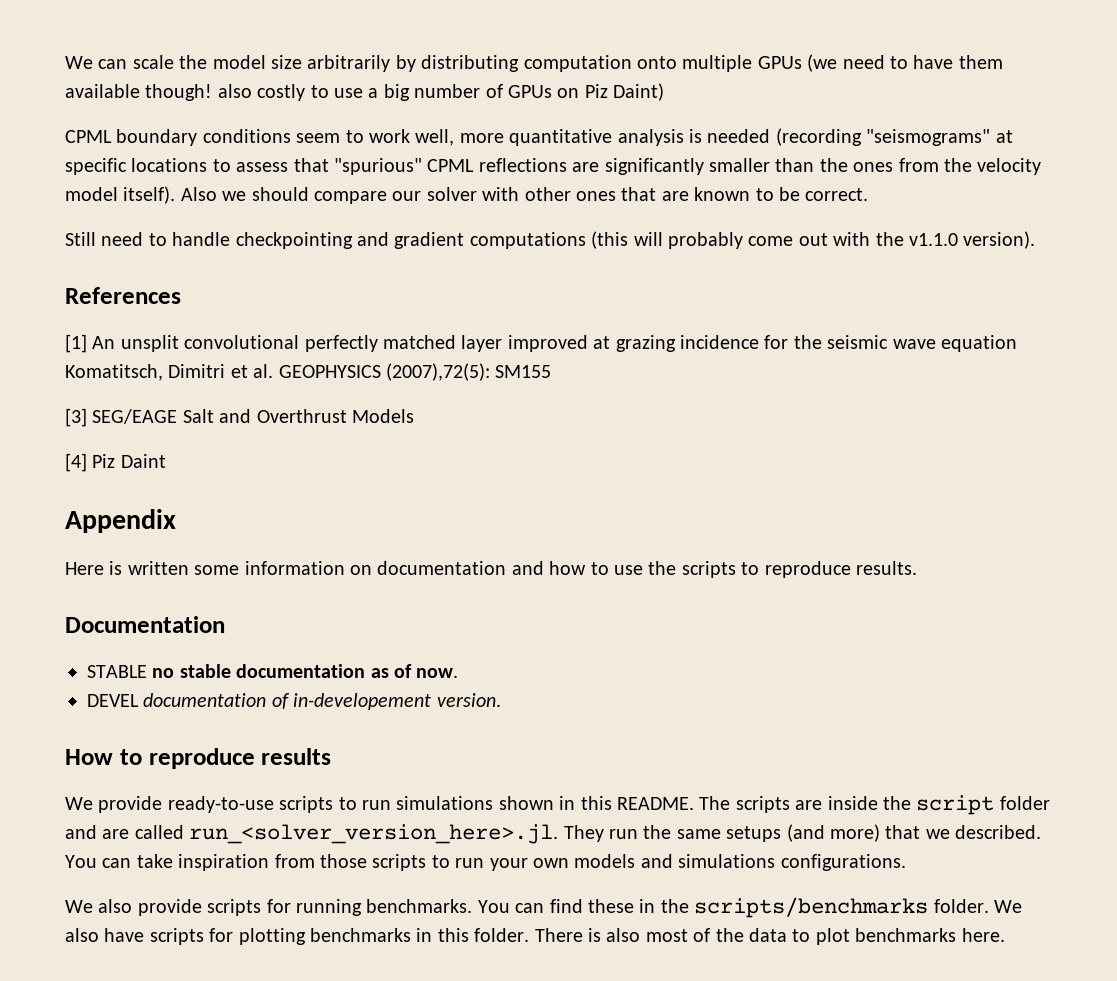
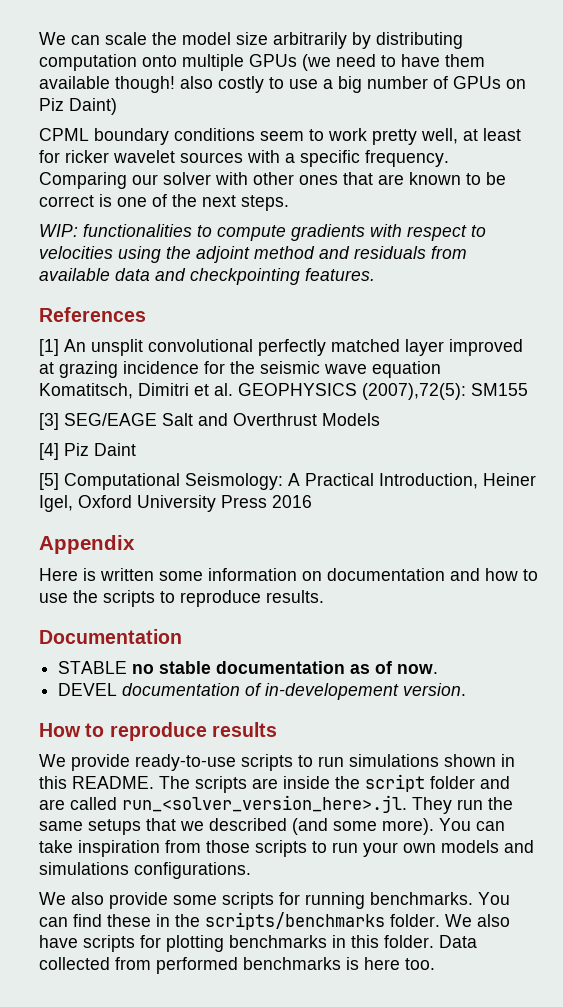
- CPML boundary conditions seem to work well, more quantitative analysis is needed (recording "seismograms" at specific locations to assess that "spurious" CPML reflections are significantly smaller than the ones from the velocity model itself). Also we should compare our solver with other ones that are known to be correct.
- Still need to handle checkpointing and gradient computations (this will probably come out with the v1.1.0 version).
+ CPML boundary conditions seem to work pretty well, at least for ricker wavelet sources with a specific frequency. Comparing our solver with other ones that are known to be correct is one of the next steps.
+ WIP: functionalities to compute gradients with respect to velocities using the adjoint method and residuals from available data and checkpointing features.
+ [5] Computational Seismology: A Practical Introduction, Heiner Igel, Oxford University Press 2016
- The scripts are inside the script folder and are called run_<solver_version_here>.jl. They run the same setups (and more) that we described.
+ The scripts are inside the script folder and are called run_<solver_version_here>.jl. They run the same setups that we described (and some more).
- We also provide scripts for running benchmarks.
+ We also provide some scripts for running benchmarks.
- There is also most of the data to plot benchmarks here.
+ Data collected from performed benchmarks is here too.

